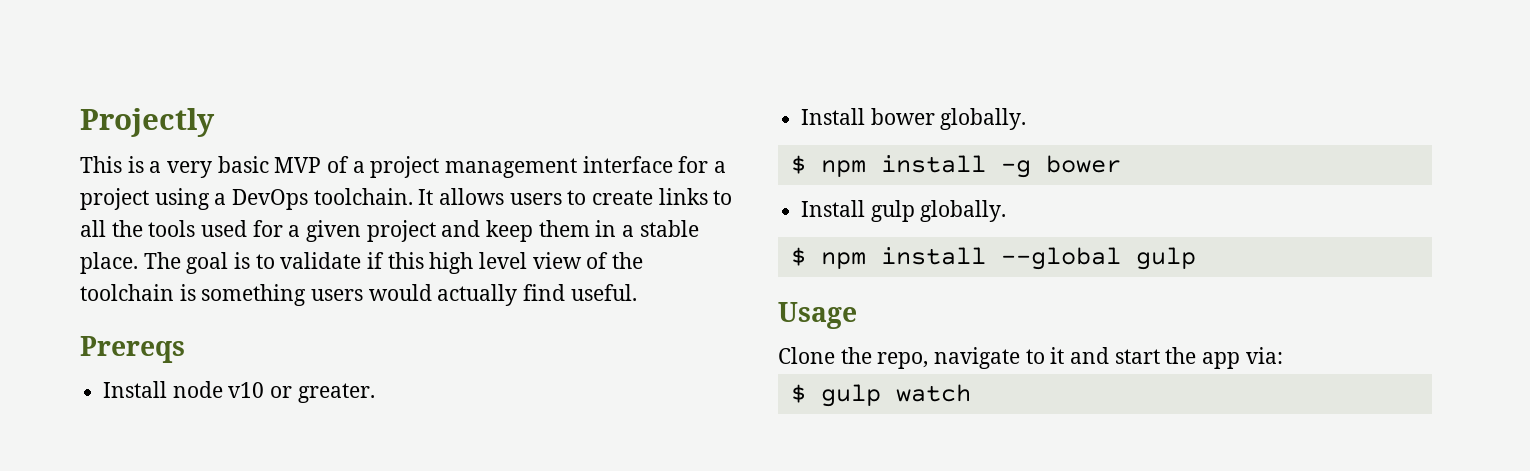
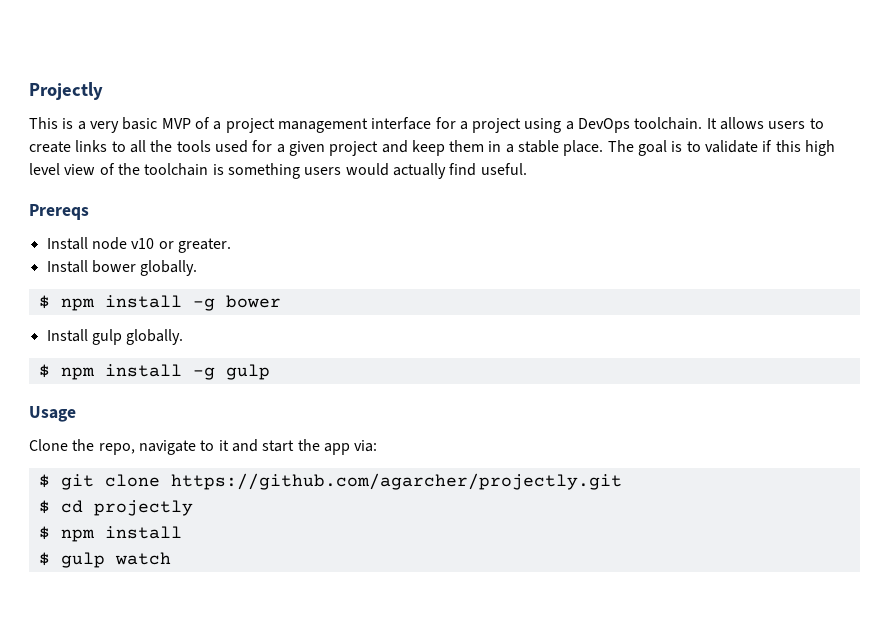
- $ npm install --global gulp
+ $ npm install -g gulp
+ $ git clone https://github.com/agarcher/projectly.git
+ $ cd projectly
+ $ npm install

